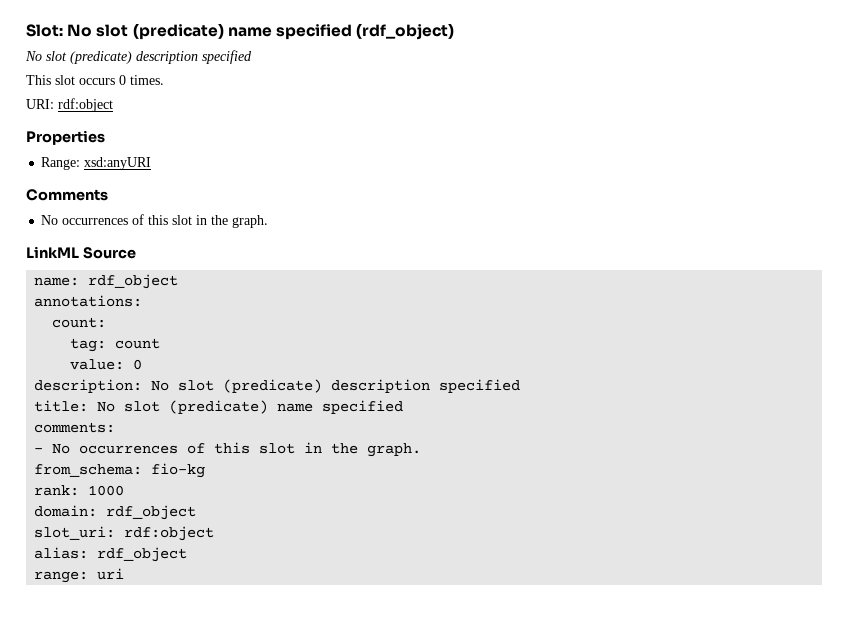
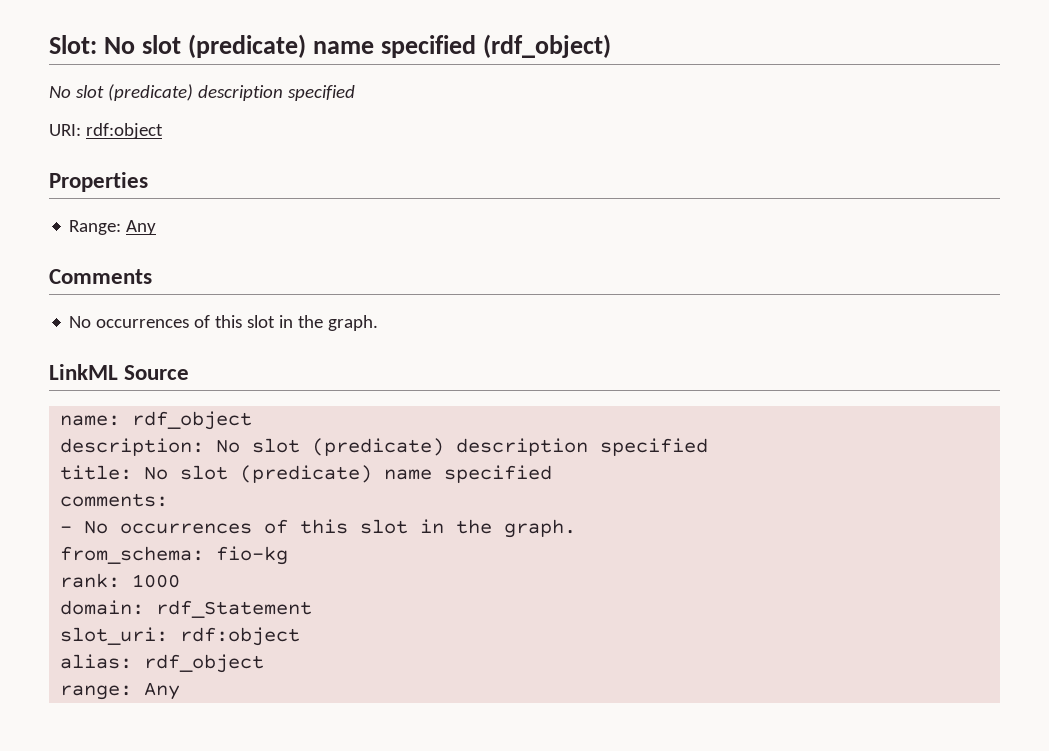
- This slot occurs 0 times.
- Range: xsd:anyURI
+ Range: Any
- annotations:
- count:
- tag: count
- value: 0
- domain: rdf_object
+ domain: rdf_Statement
- range: uri
+ range: Any

